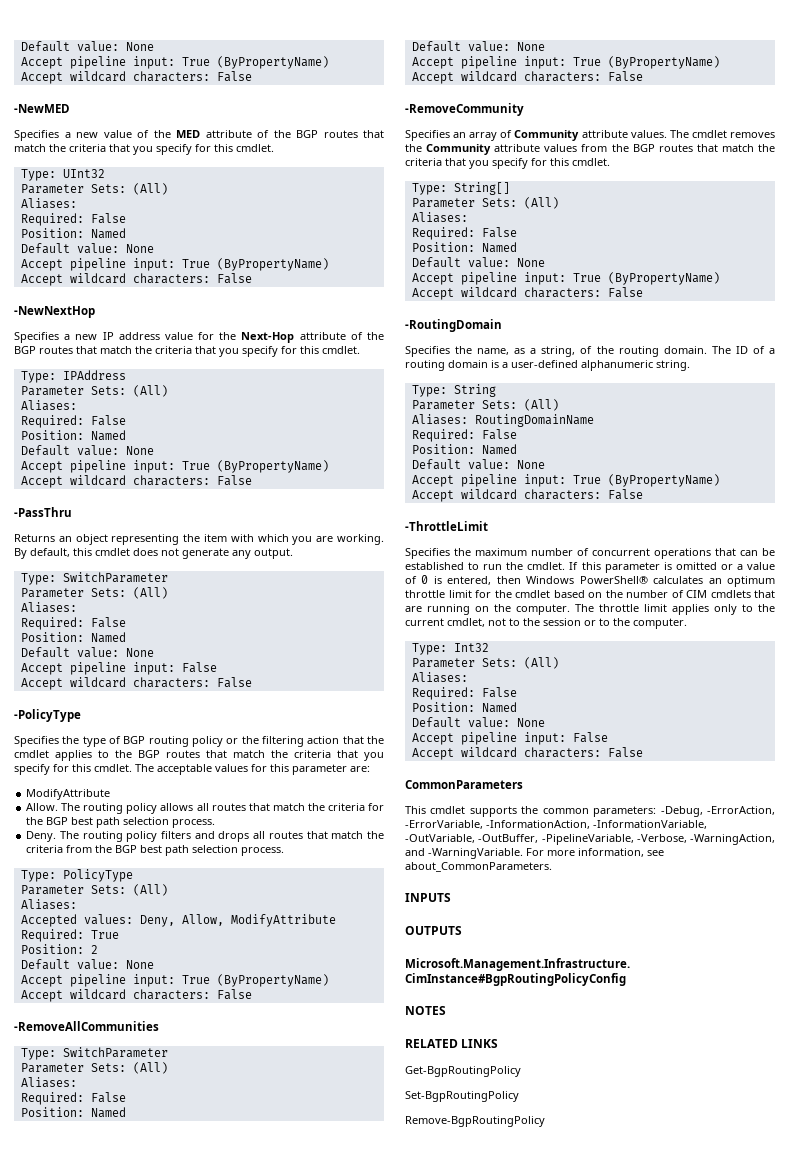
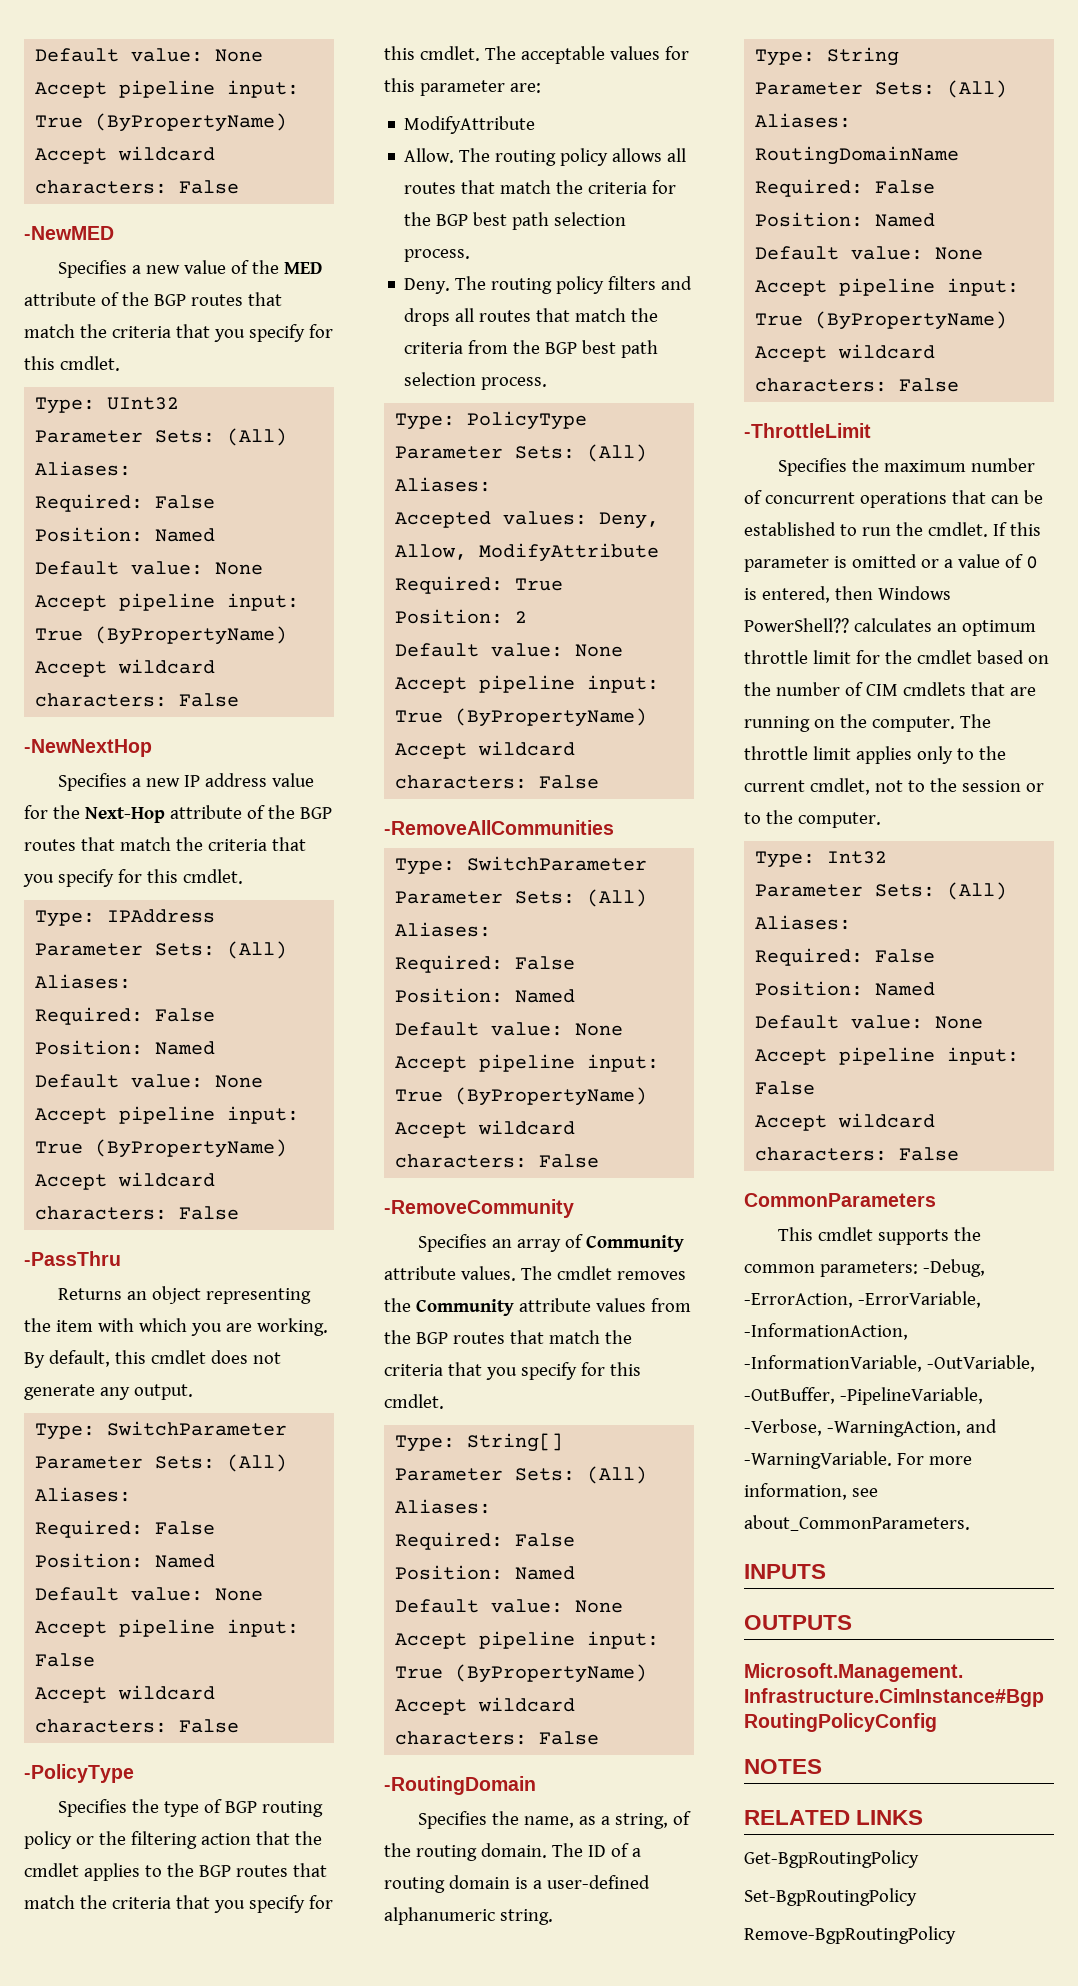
- If this parameter is omitted or a value of 0 is entered, then Windows PowerShell® calculates an optimum throttle limit for the cmdlet based on the number of CIM cmdlets that are running on the computer.
+ If this parameter is omitted or a value of 0 is entered, then Windows PowerShell?? calculates an optimum throttle limit for the cmdlet based on the number of CIM cmdlets that are running on the computer.

